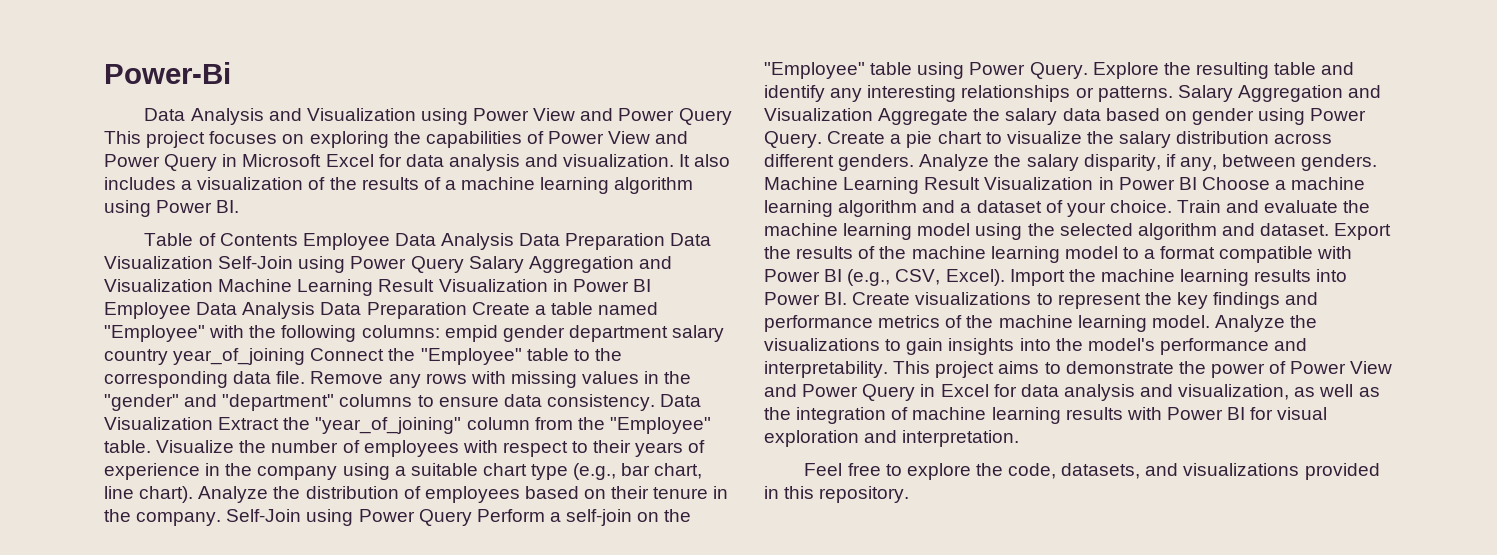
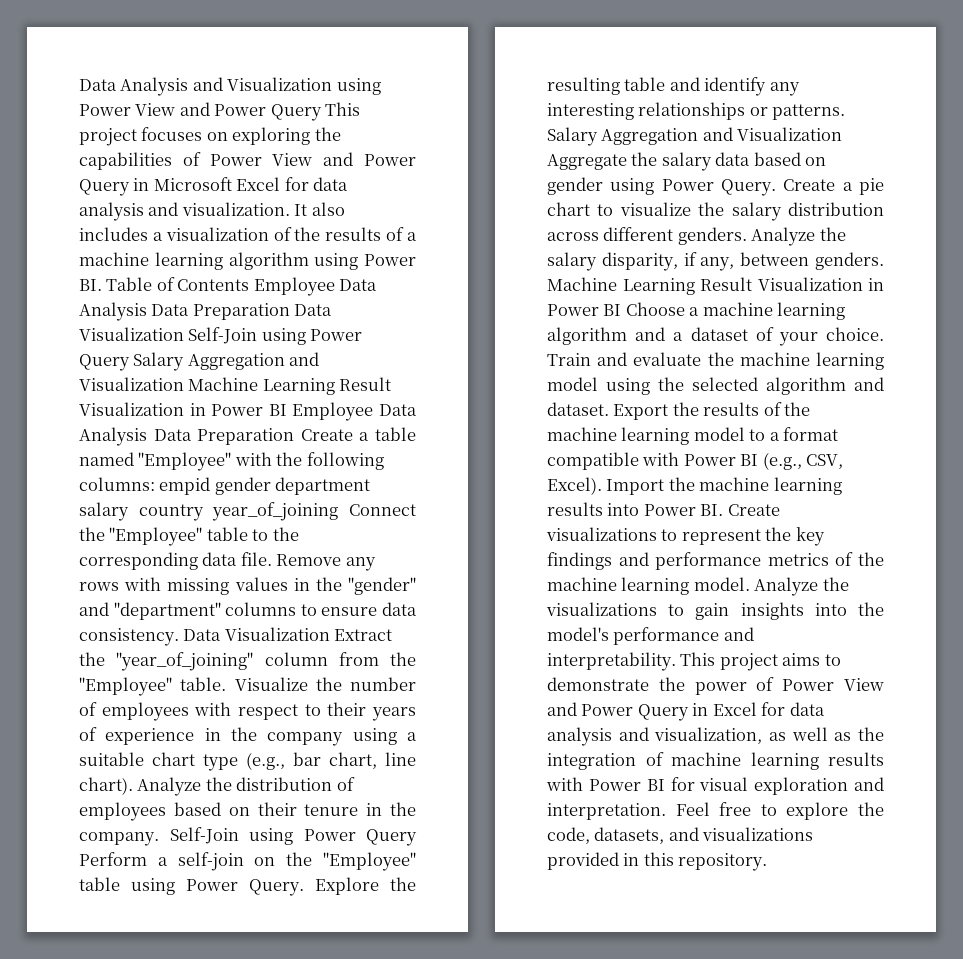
- Power-Bi
- It also includes a visualization of the results of a machine learning algorithm using Power BI.
- Table of Contents Employee Data Analysis Data Preparation Data Visualization Self-Join using Power Query Salary Aggregation and Visualization Machine Learning Result Visualization in Power BI Employee Data Analysis Data Preparation Create a table named "Employee" with the following columns:
+ It also includes a visualization of the results of a machine learning algorithm using Power BI. Table of Contents Employee Data Analysis Data Preparation Data Visualization Self-Join using Power Query Salary Aggregation and Visualization Machine Learning Result Visualization in Power BI Employee Data Analysis Data Preparation Create a table named "Employee" with the following columns:
- This project aims to demonstrate the power of Power View and Power Query in Excel for data analysis and visualization, as well as the integration of machine learning results with Power BI for visual exploration and interpretation.
- Feel free to explore the code, datasets, and visualizations provided in this repository.
+ This project aims to demonstrate the power of Power View and Power Query in Excel for data analysis and visualization, as well as the integration of machine learning results with Power BI for visual exploration and interpretation. Feel free to explore the code, datasets, and visualizations provided in this repository.

